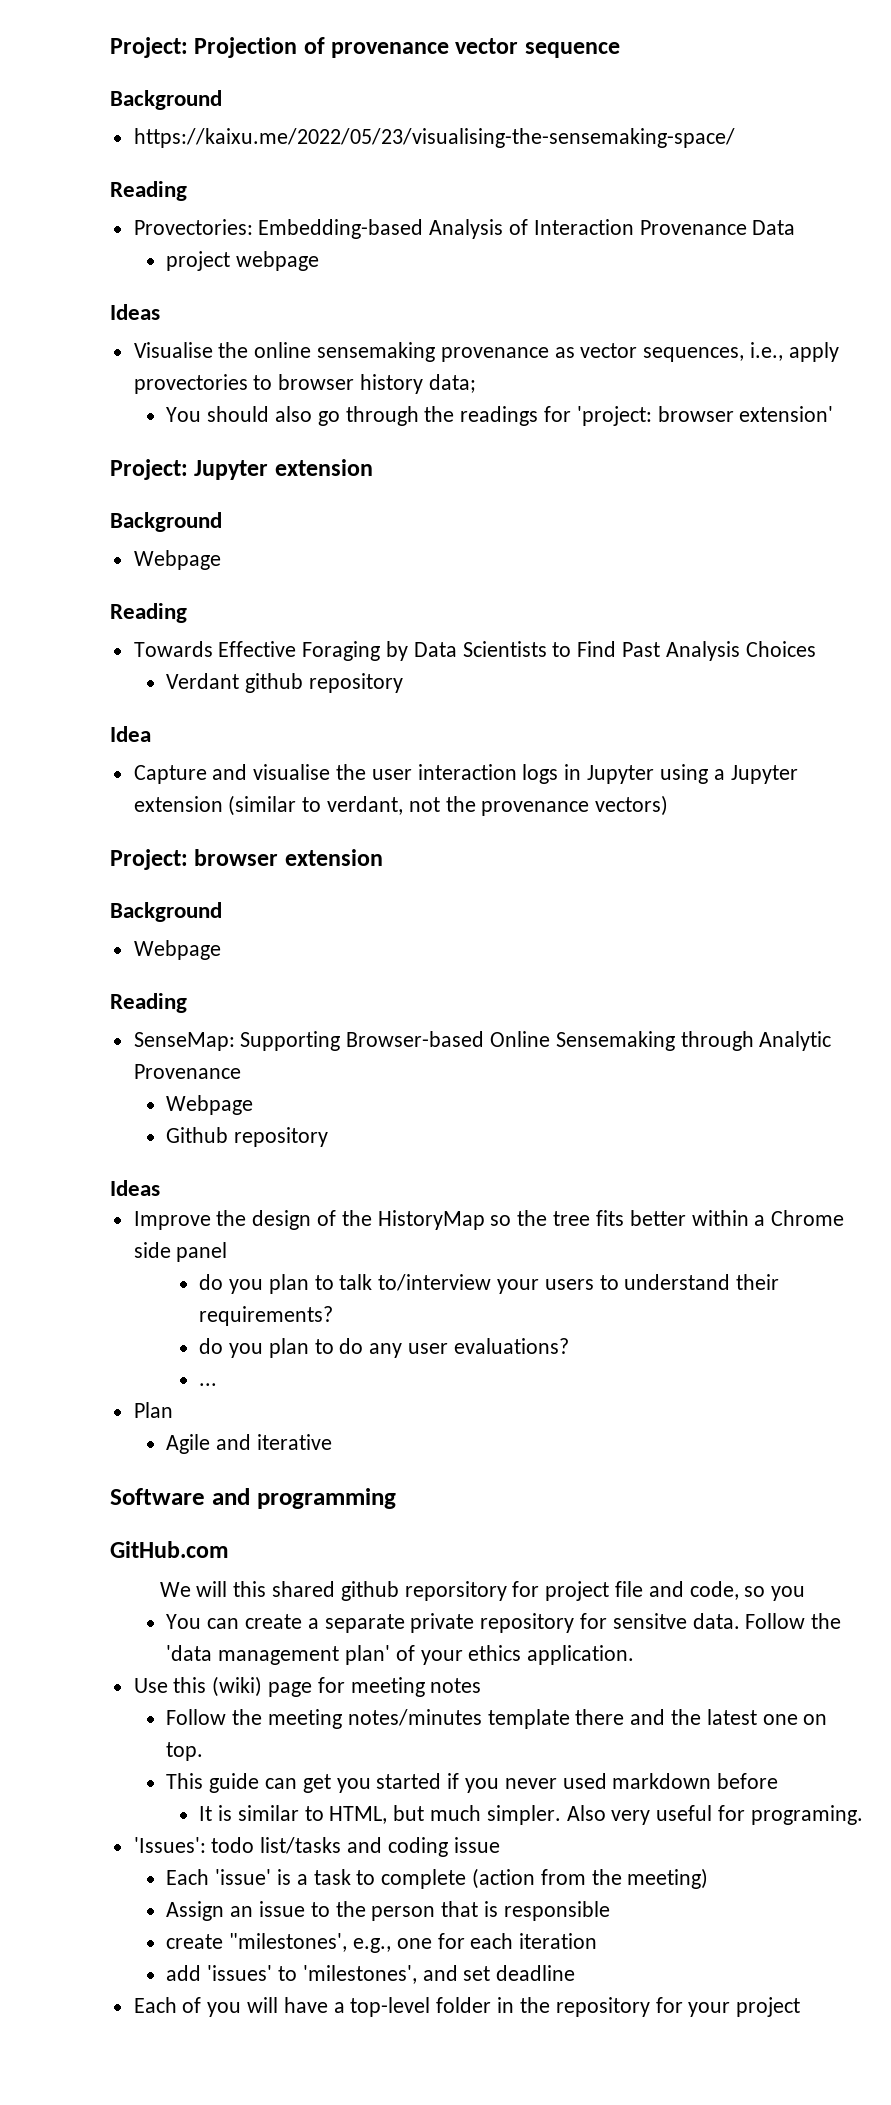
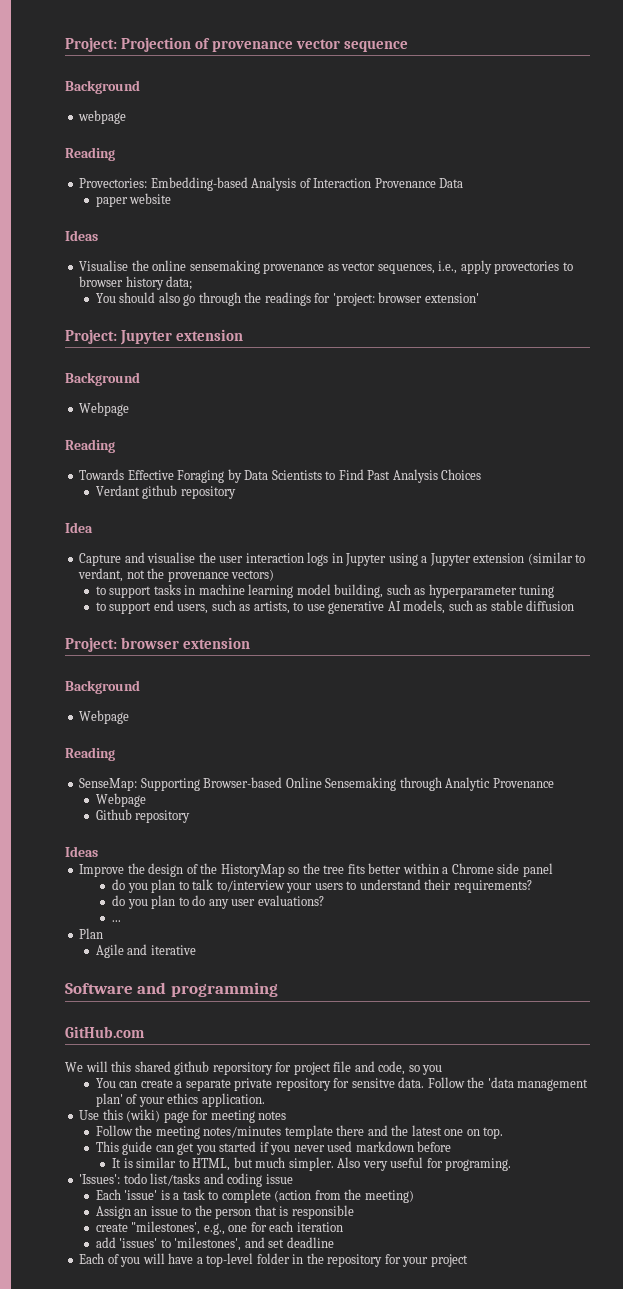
- https://kaixu.me/2022/05/23/visualising-the-sensemaking-space/
+ webpage
- project webpage
+ paper website
+ to support tasks in machine learning model building, such as hyperparameter tuning
+ to support end users, such as artists, to use generative AI models, such as stable diffusion

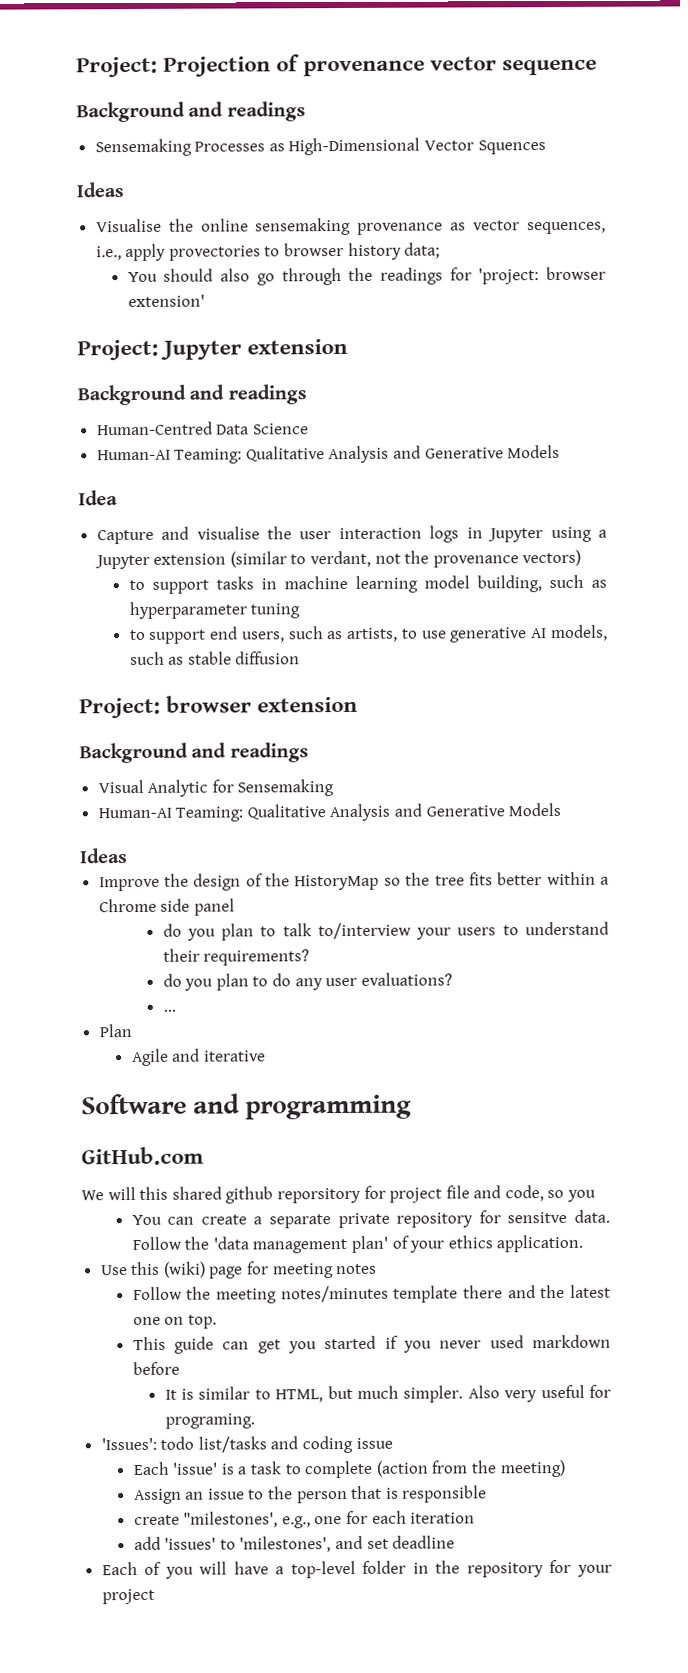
  Project: Projection of provenance vector sequence
- Background
- webpage
- Reading
- Provectories: Embedding-based Analysis of Interaction Provenance Data
- paper website
+ Background and readings
+ Sensemaking Processes as High-Dimensional Vector Squences
  Project: Jupyter extension
- Background
- Webpage
- Reading
- Towards Effective Foraging by Data Scientists to Find Past Analysis Choices
- Verdant github repository
+ Background and readings
+ Human-Centred Data Science
+ Human-AI Teaming: Qualitative Analysis and Generative Models
  Project: browser extension
- Background
- Webpage
- Reading
- SenseMap: Supporting Browser-based Online Sensemaking through Analytic Provenance
- Webpage
- Github repository
+ Background and readings
+ Visual Analytic for Sensemaking
+ Human-AI Teaming: Qualitative Analysis and Generative Models

